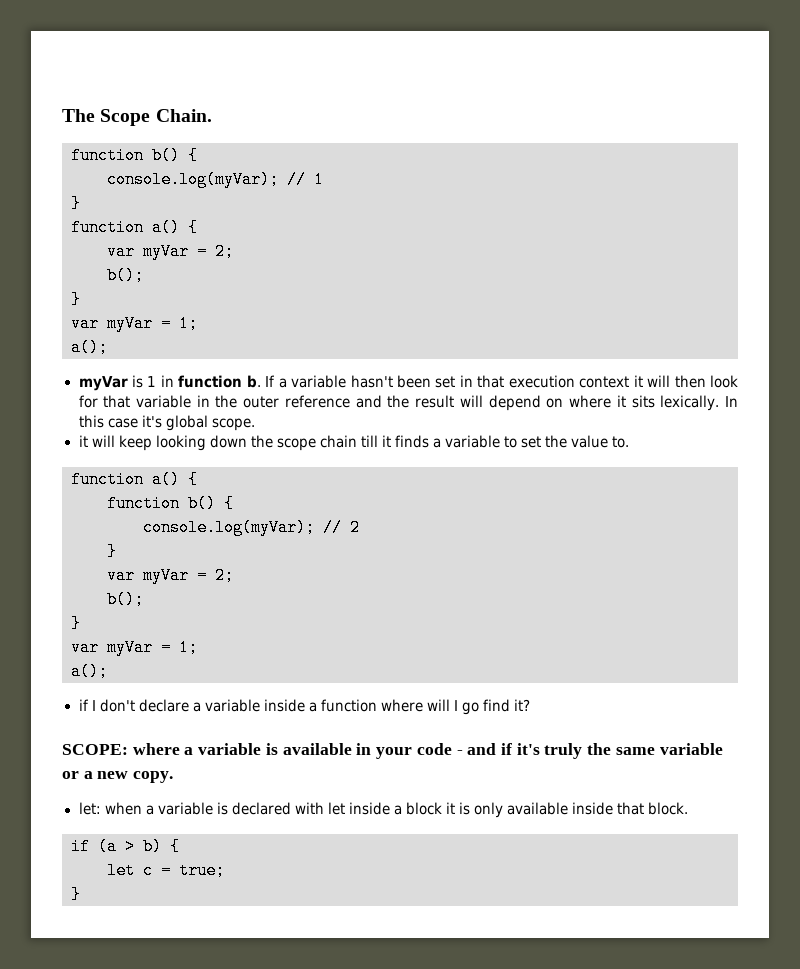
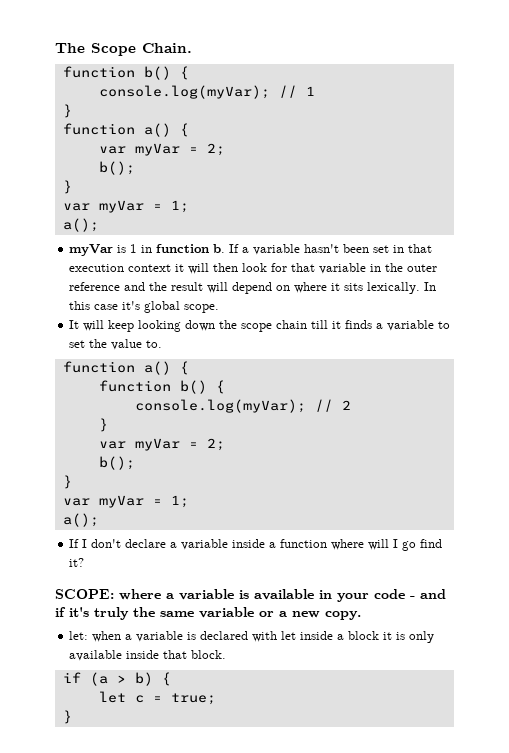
- it will keep looking down the scope chain till it finds a variable to set the value to.
+ It will keep looking down the scope chain till it finds a variable to set the value to.
- if I don't declare a variable inside a function where will I go find it?
+ If I don't declare a variable inside a function where will I go find it?

